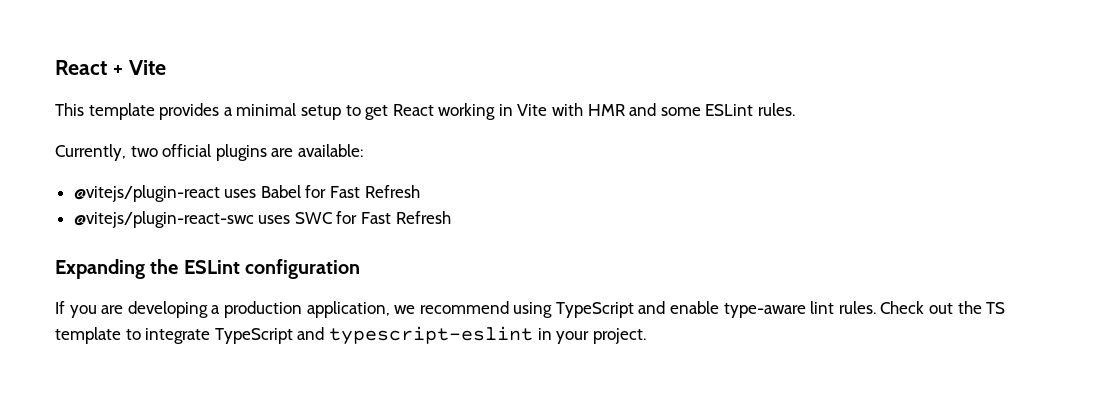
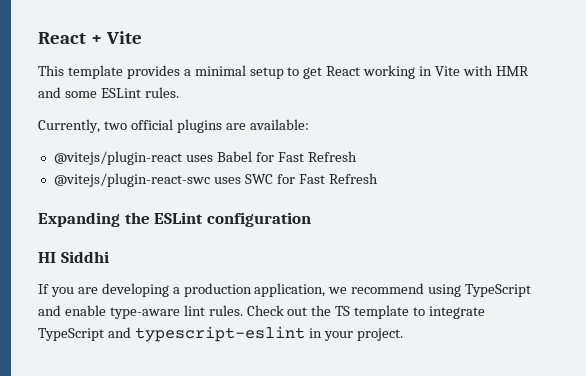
+ HI Siddhi

